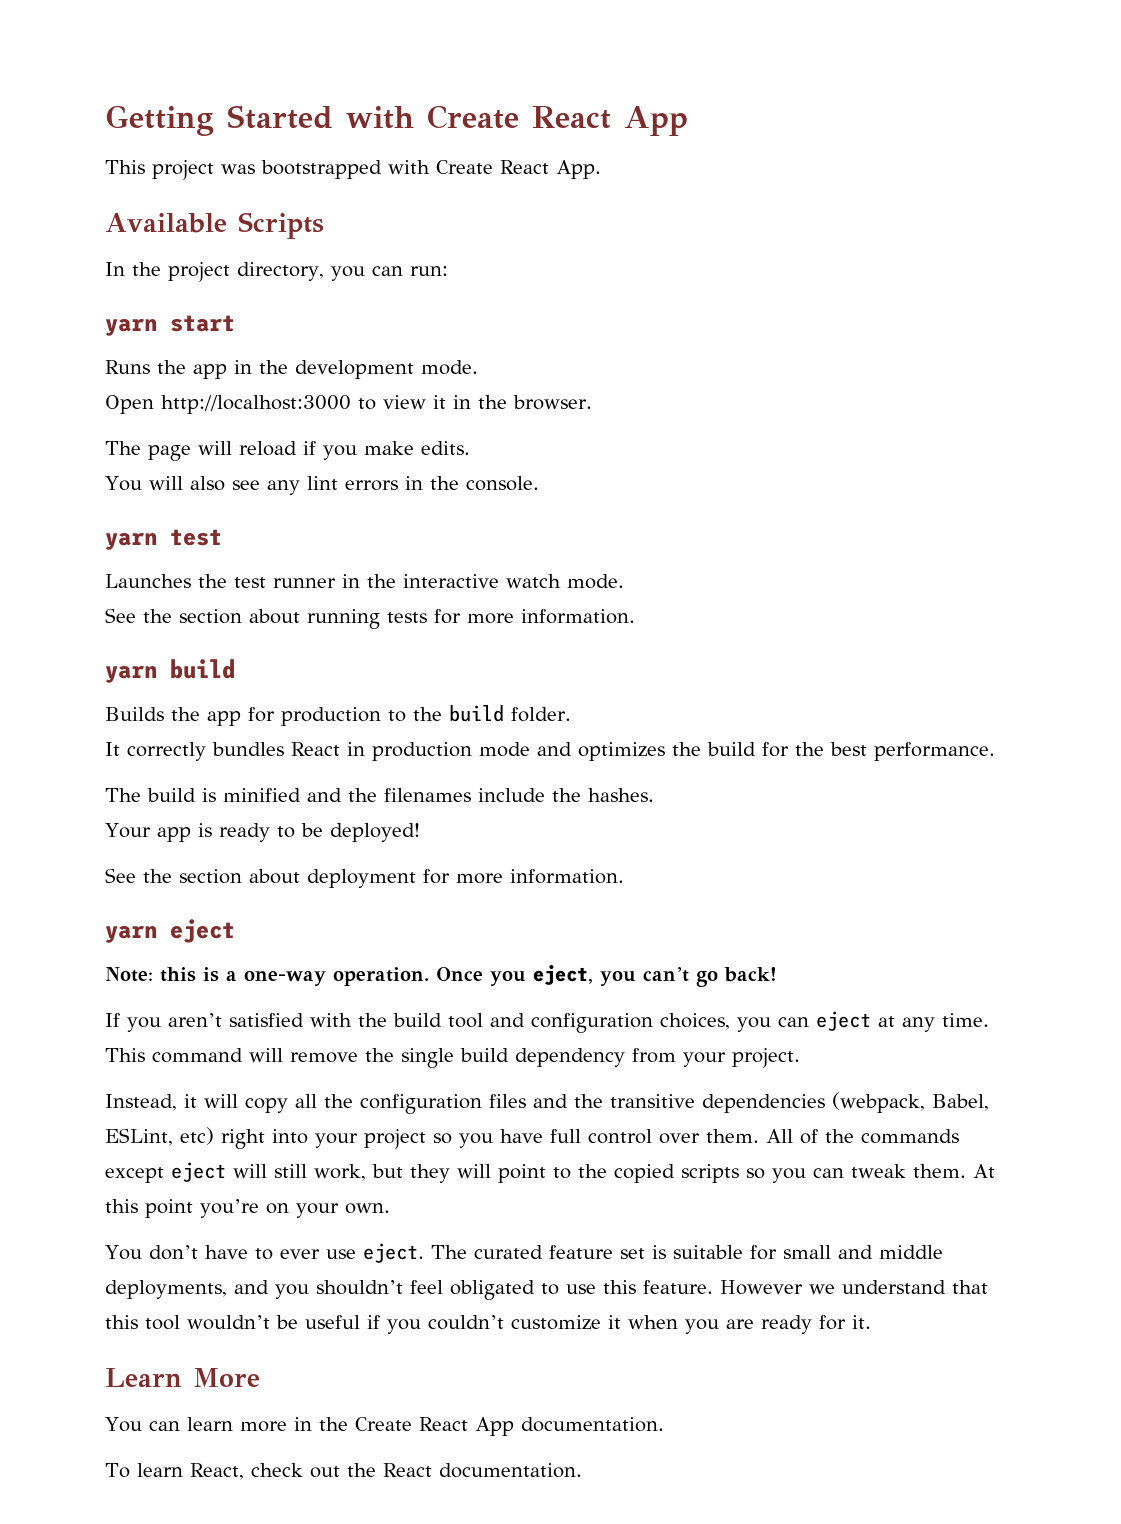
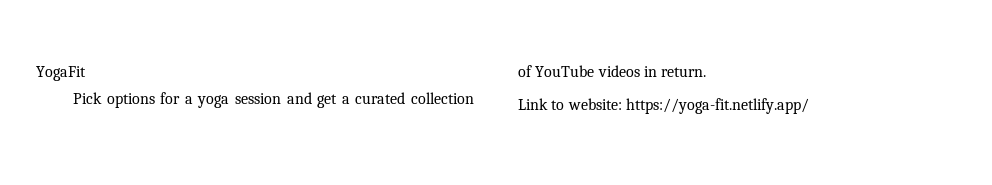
- Getting Started with Create React App
- This project was bootstrapped with Create React App.
- Available Scripts
- In the project directory, you can run:
- yarn start
- Runs the app in the development mode.
- Open http://localhost:3000 to view it in the browser.
- The page will reload if you make edits.
- You will also see any lint errors in the console.
- yarn test
- Launches the test runner in the interactive watch mode.
- See the section about running tests for more information.
- yarn build
- Builds the app for production to the build folder.
- It correctly bundles React in production mode and optimizes the build for the best performance.
- The build is minified and the filenames include the hashes.
- Your app is ready to be deployed!
- See the section about deployment for more information.
- yarn eject
- Note: this is a one-way operation. Once you eject, you can’t go back!
- If you aren’t satisfied with the build tool and configuration choices, you can eject at any time. This command will remove the single build dependency from your project.
- Instead, it will copy all the configuration files and the transitive dependencies (webpack, Babel, ESLint, etc) right into your project so you have full control over them. All of the commands except eject will still work, but they will point to the copied scripts so you can tweak them. At this point you’re on your own.
- You don’t have to ever use eject. The curated feature set is suitable for small and middle deployments, and you shouldn’t feel obligated to use this feature. However we understand that this tool wouldn’t be useful if you couldn’t customize it when you are ready for it.
- Learn More
- You can learn more in the Create React App documentation.
- To learn React, check out the React documentation.
+ YogaFit
+ Pick options for a yoga session and get a curated collection of YouTube videos in return.
+ Link to website: https://yoga-fit.netlify.app/

